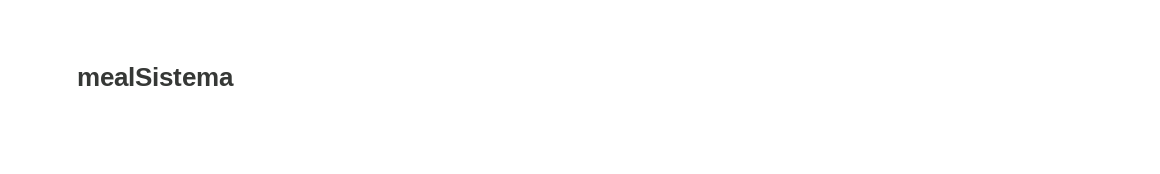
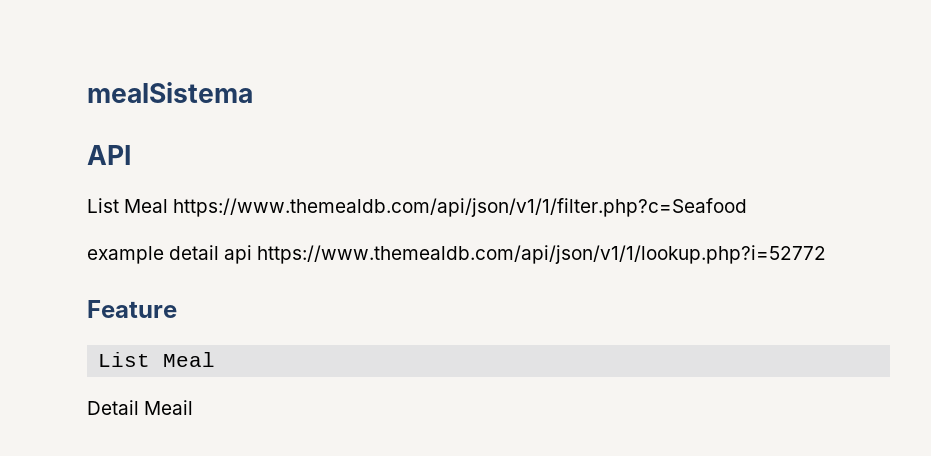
+ API
+ List Meal https://www.themealdb.com/api/json/v1/1/filter.php?c=Seafood
+ example detail api https://www.themealdb.com/api/json/v1/1/lookup.php?i=52772
+ Feature
+ List Meal
+ Detail Meail

